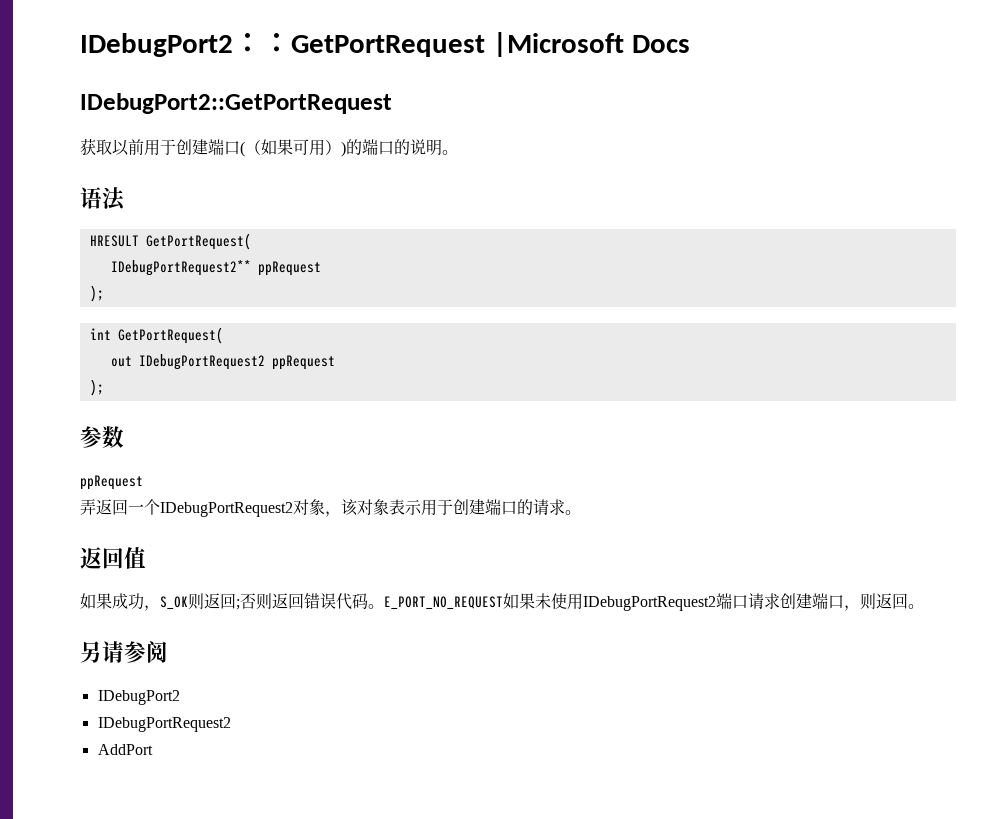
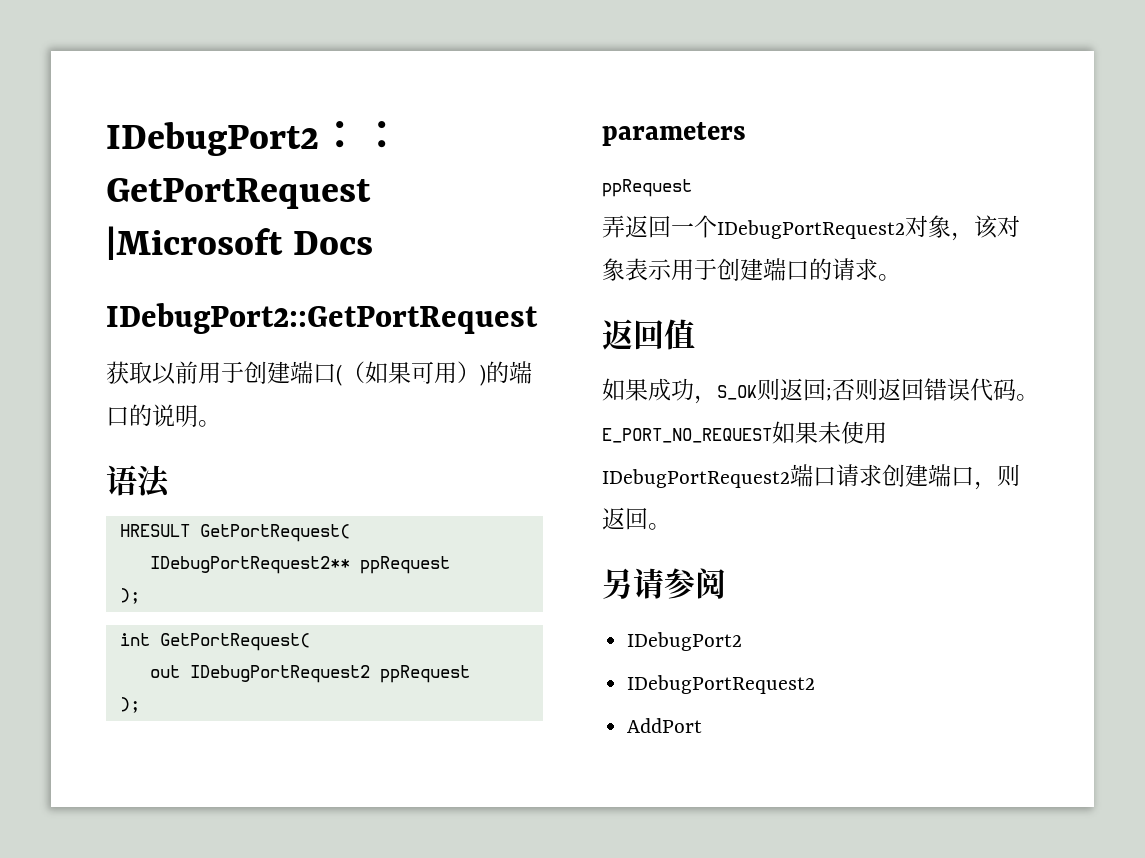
- 参数
+ parameters

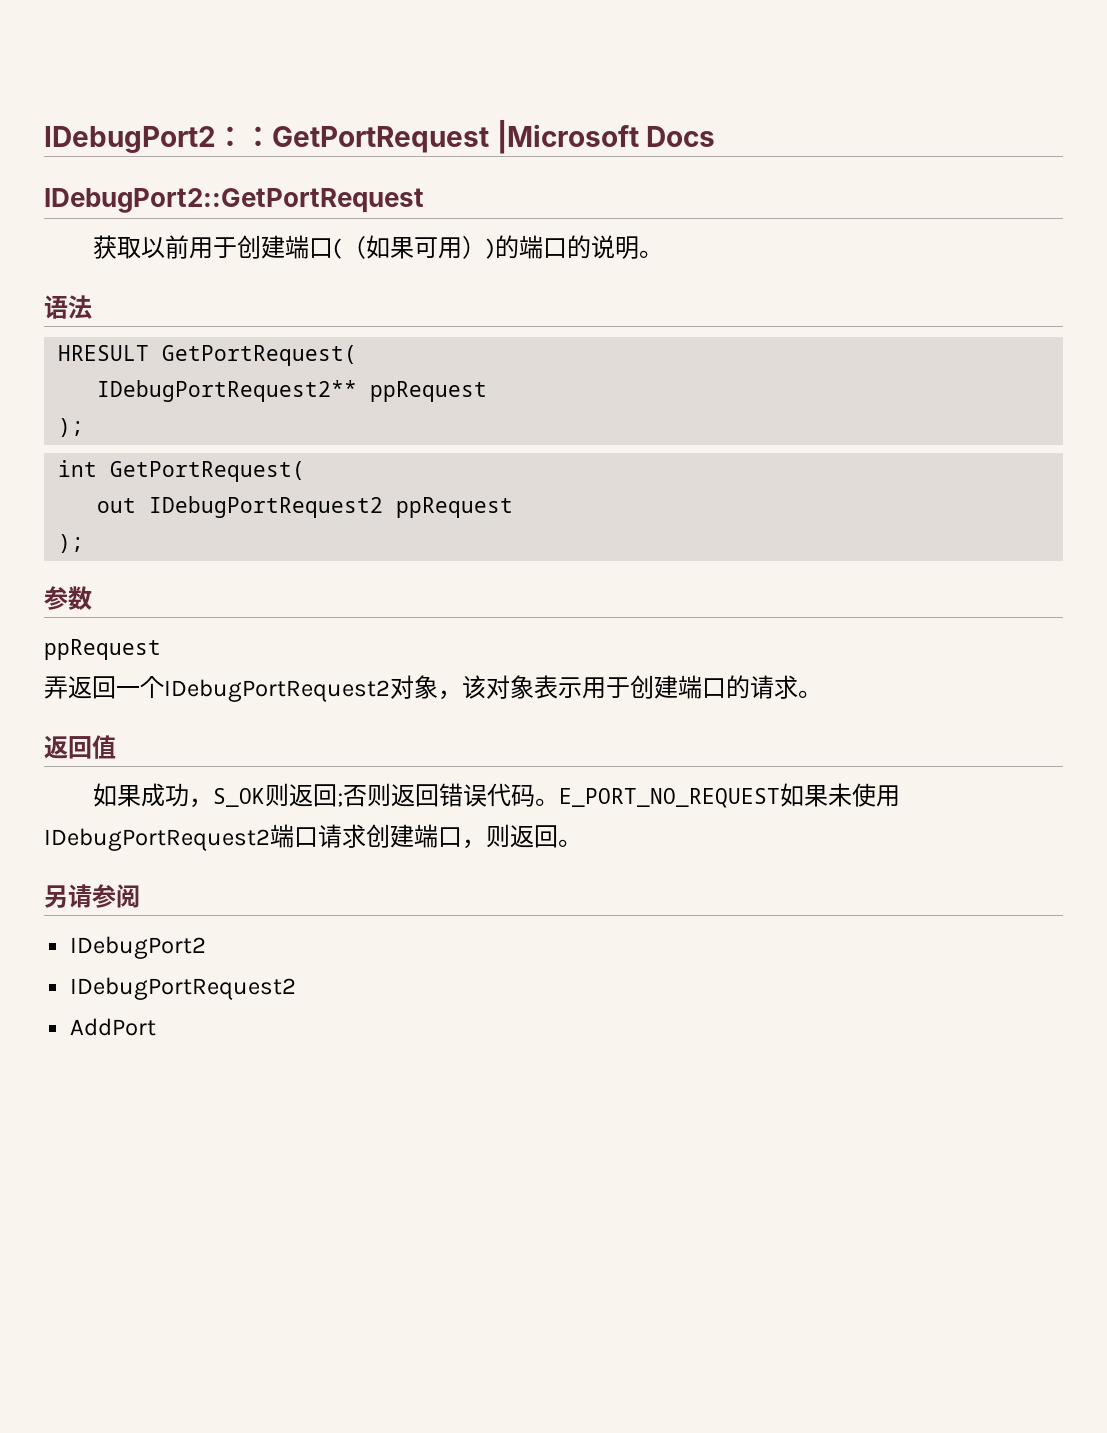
- parameters
+ 参数

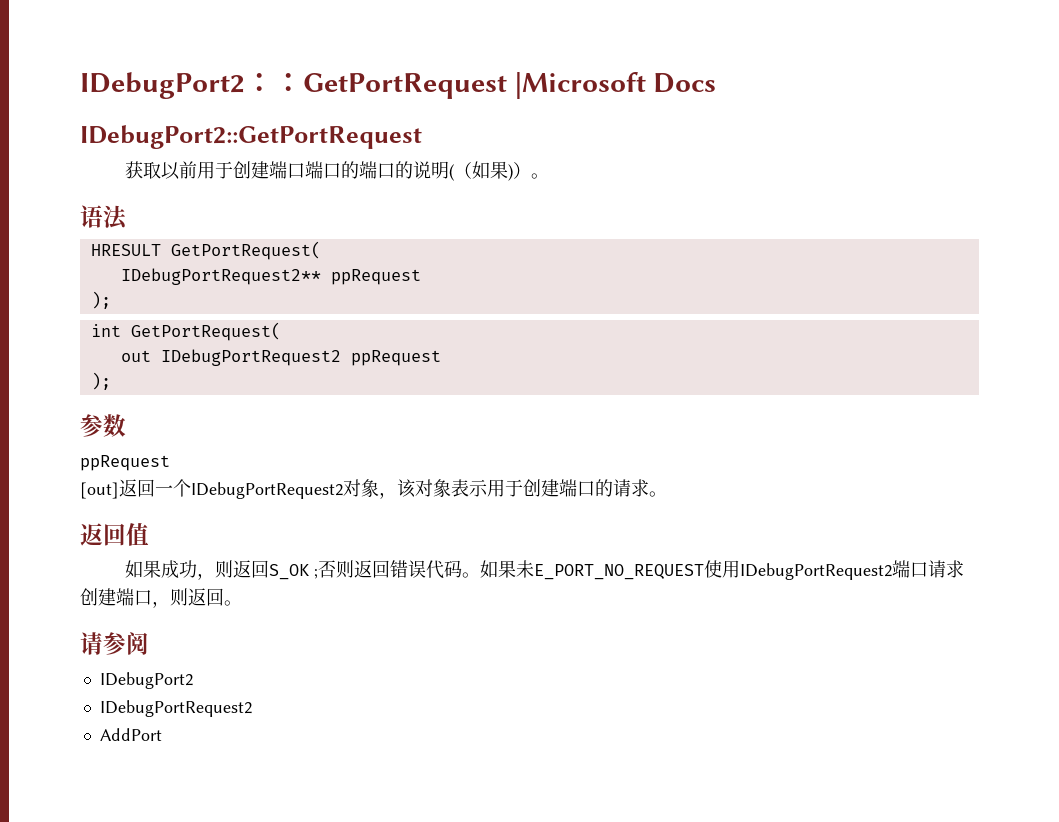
- 获取以前用于创建端口(（如果可用）)的端口的说明。
+ 获取以前用于创建端口端口的端口的说明(（如果)）。
- 弄返回一个IDebugPortRequest2对象，该对象表示用于创建端口的请求。
+ [out]返回一个IDebugPortRequest2对象，该对象表示用于创建端口的请求。
- 如果成功，S_OK则返回;否则返回错误代码。
+ 如果成功，则返回S_OK ;否则返回错误代码。
- E_PORT_NO_REQUEST如果未使用IDebugPortRequest2端口请求创建端口，则返回。
+ 如果未E_PORT_NO_REQUEST使用IDebugPortRequest2端口请求创建端口，则返回。
- 另请参阅
+ 请参阅

